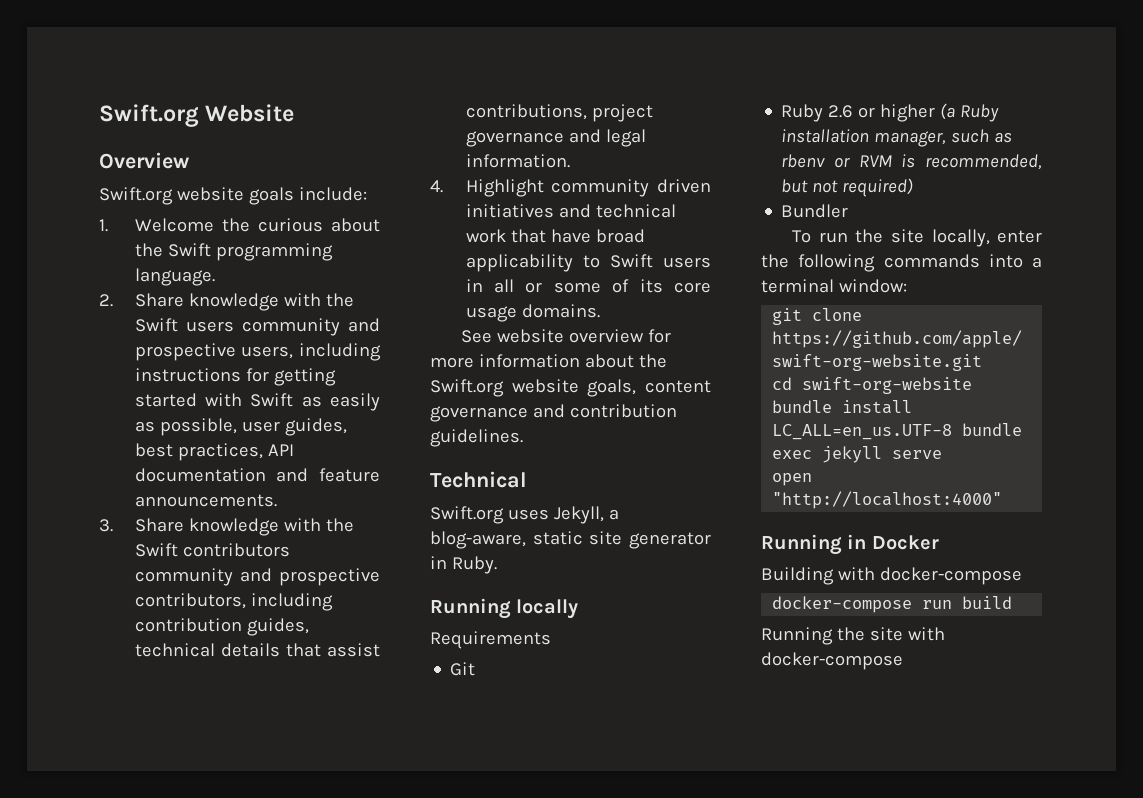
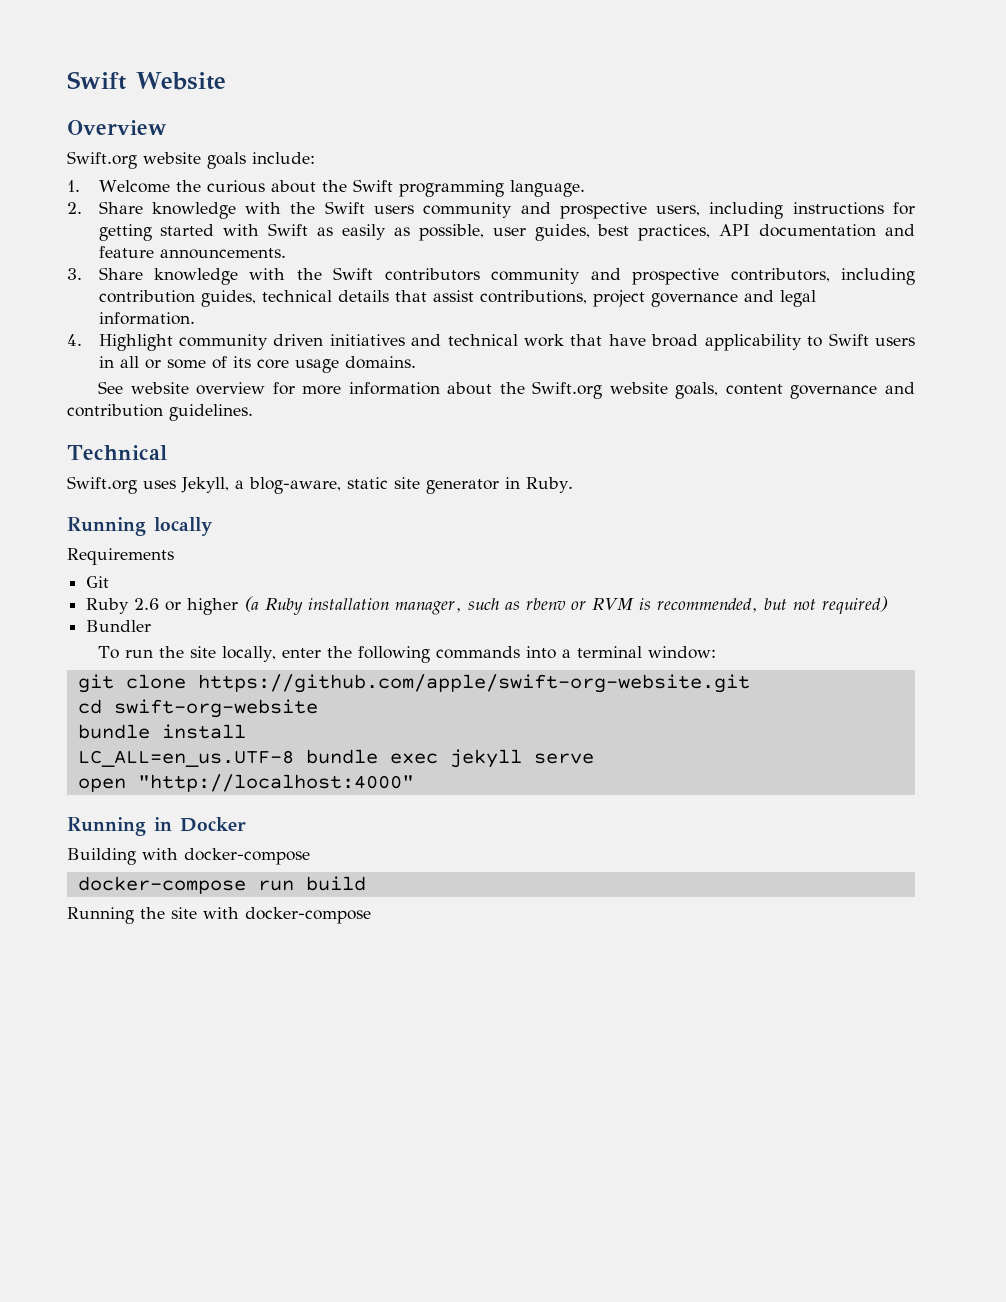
- Swift.org Website
+ Swift Website

